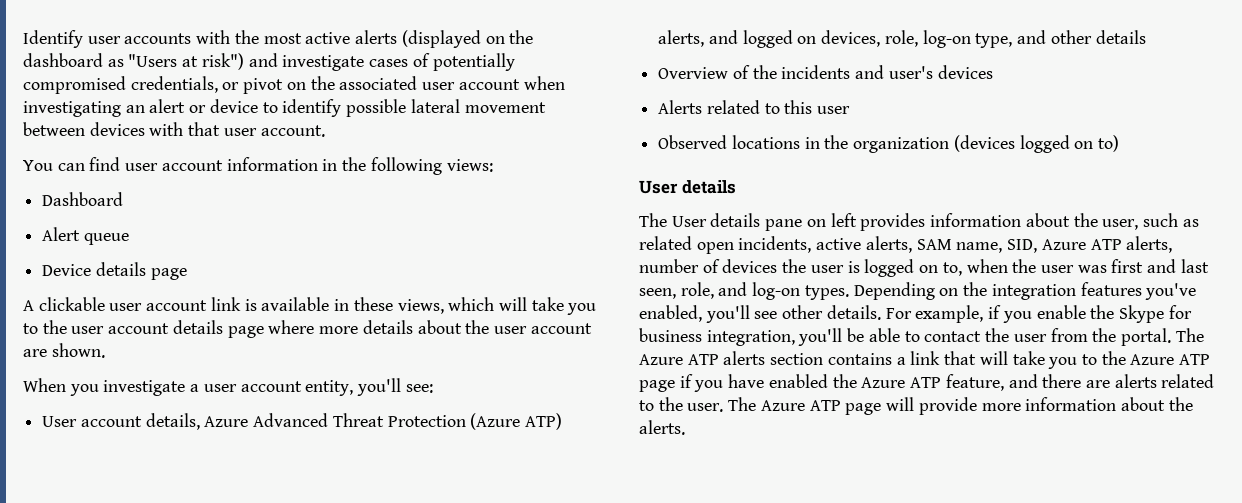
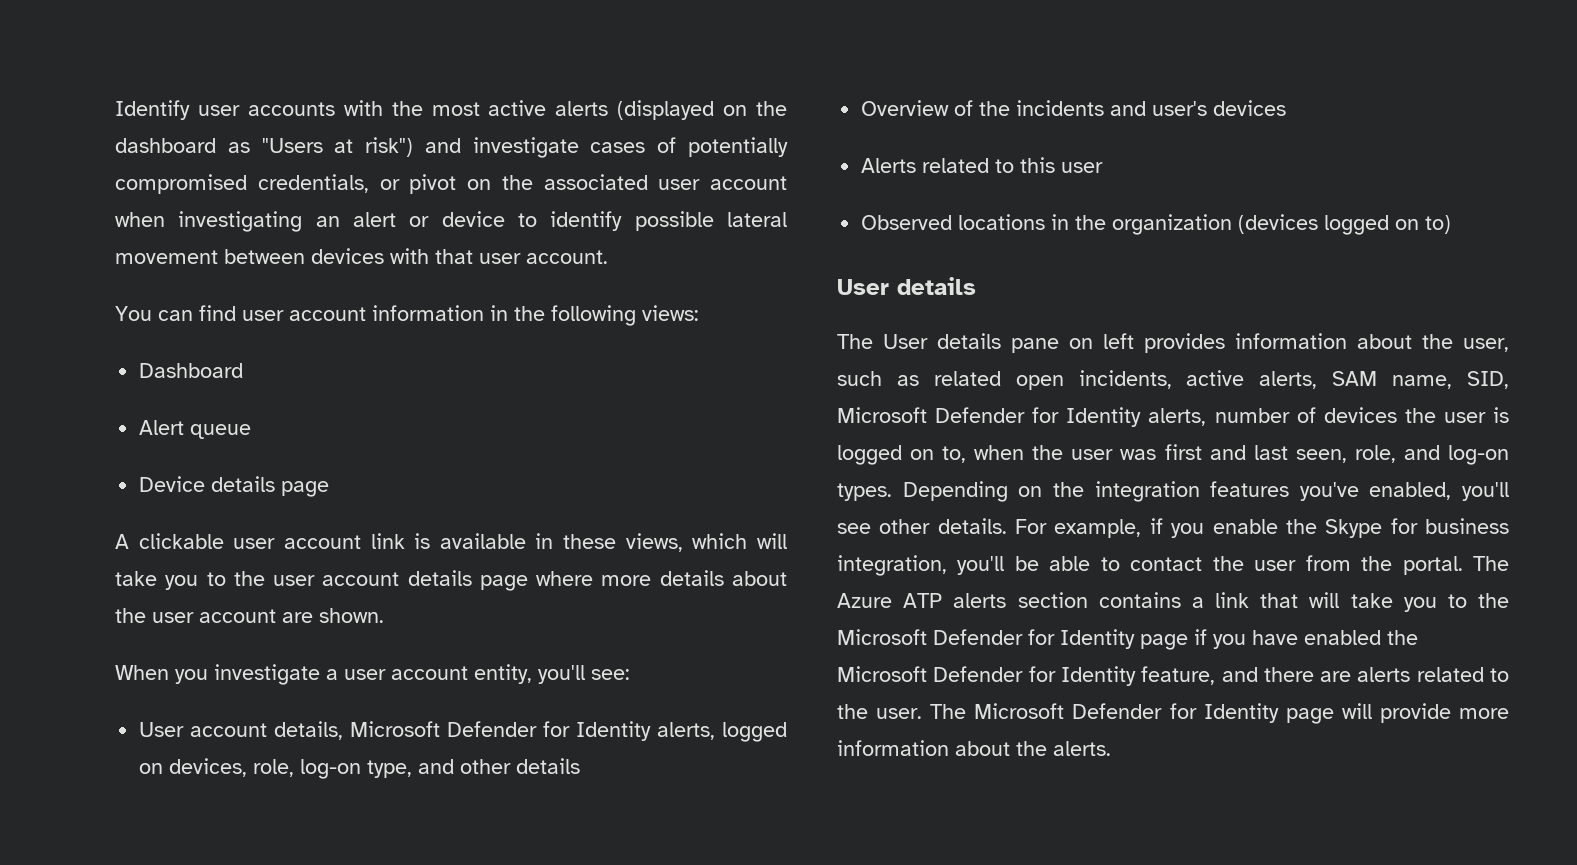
- User account details, Azure Advanced Threat Protection (Azure ATP) alerts, and logged on devices, role, log-on type, and other details
+ User account details, Microsoft Defender for Identity alerts, logged on devices, role, log-on type, and other details
- The User details pane on left provides information about the user, such as related open incidents, active alerts, SAM name, SID, Azure ATP alerts, number of devices the user is logged on to, when the user was first and last seen, role, and log-on types.
+ The User details pane on left provides information about the user, such as related open incidents, active alerts, SAM name, SID, Microsoft Defender for Identity alerts, number of devices the user is logged on to, when the user was first and last seen, role, and log-on types.
- The Azure ATP alerts section contains a link that will take you to the Azure ATP page if you have enabled the Azure ATP feature, and there are alerts related to the user.
+ The Azure ATP alerts section contains a link that will take you to the Microsoft Defender for Identity page if you have enabled the Microsoft Defender for Identity feature, and there are alerts related to the user.
- The Azure ATP page will provide more information about the alerts.
+ The Microsoft Defender for Identity page will provide more information about the alerts.

